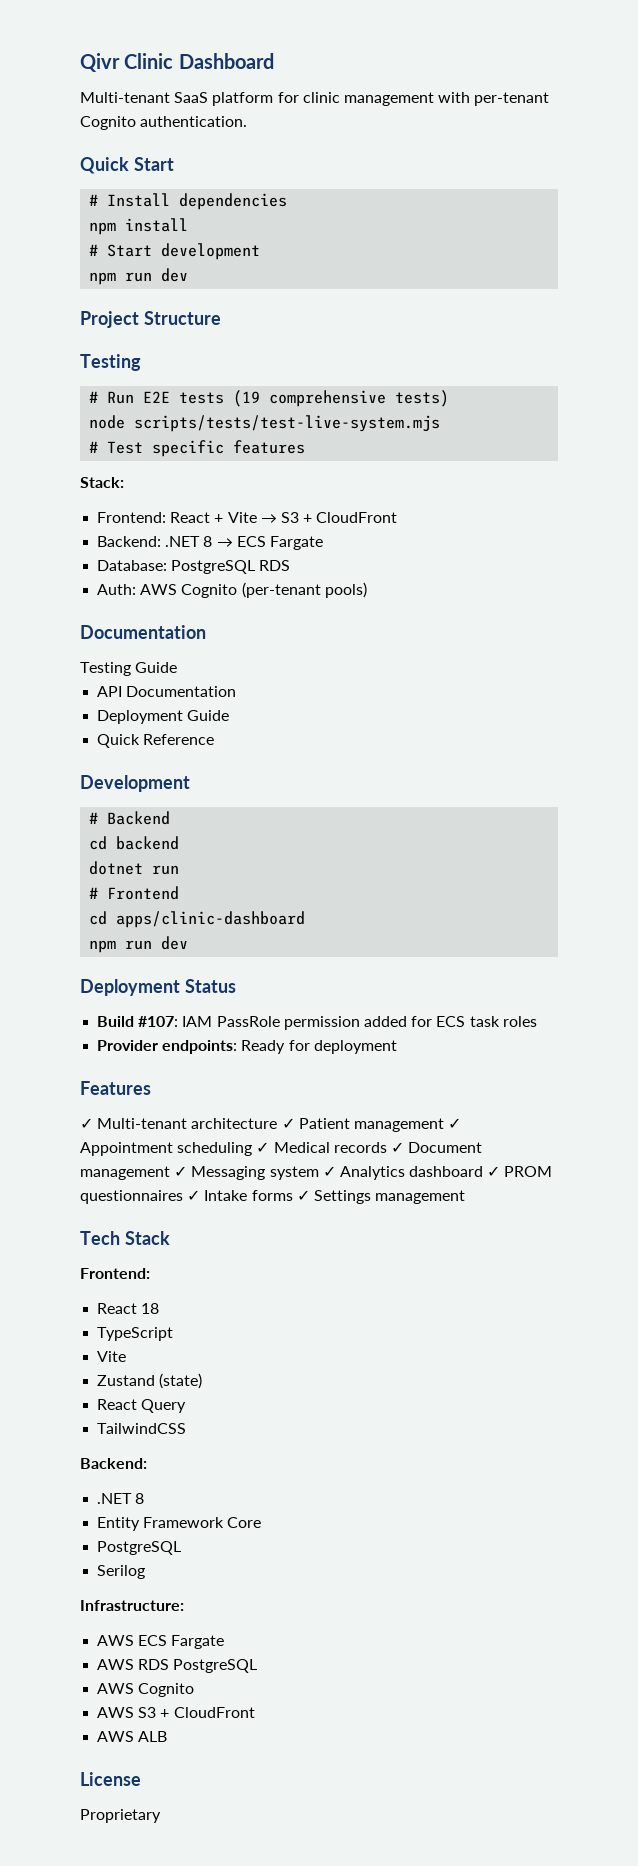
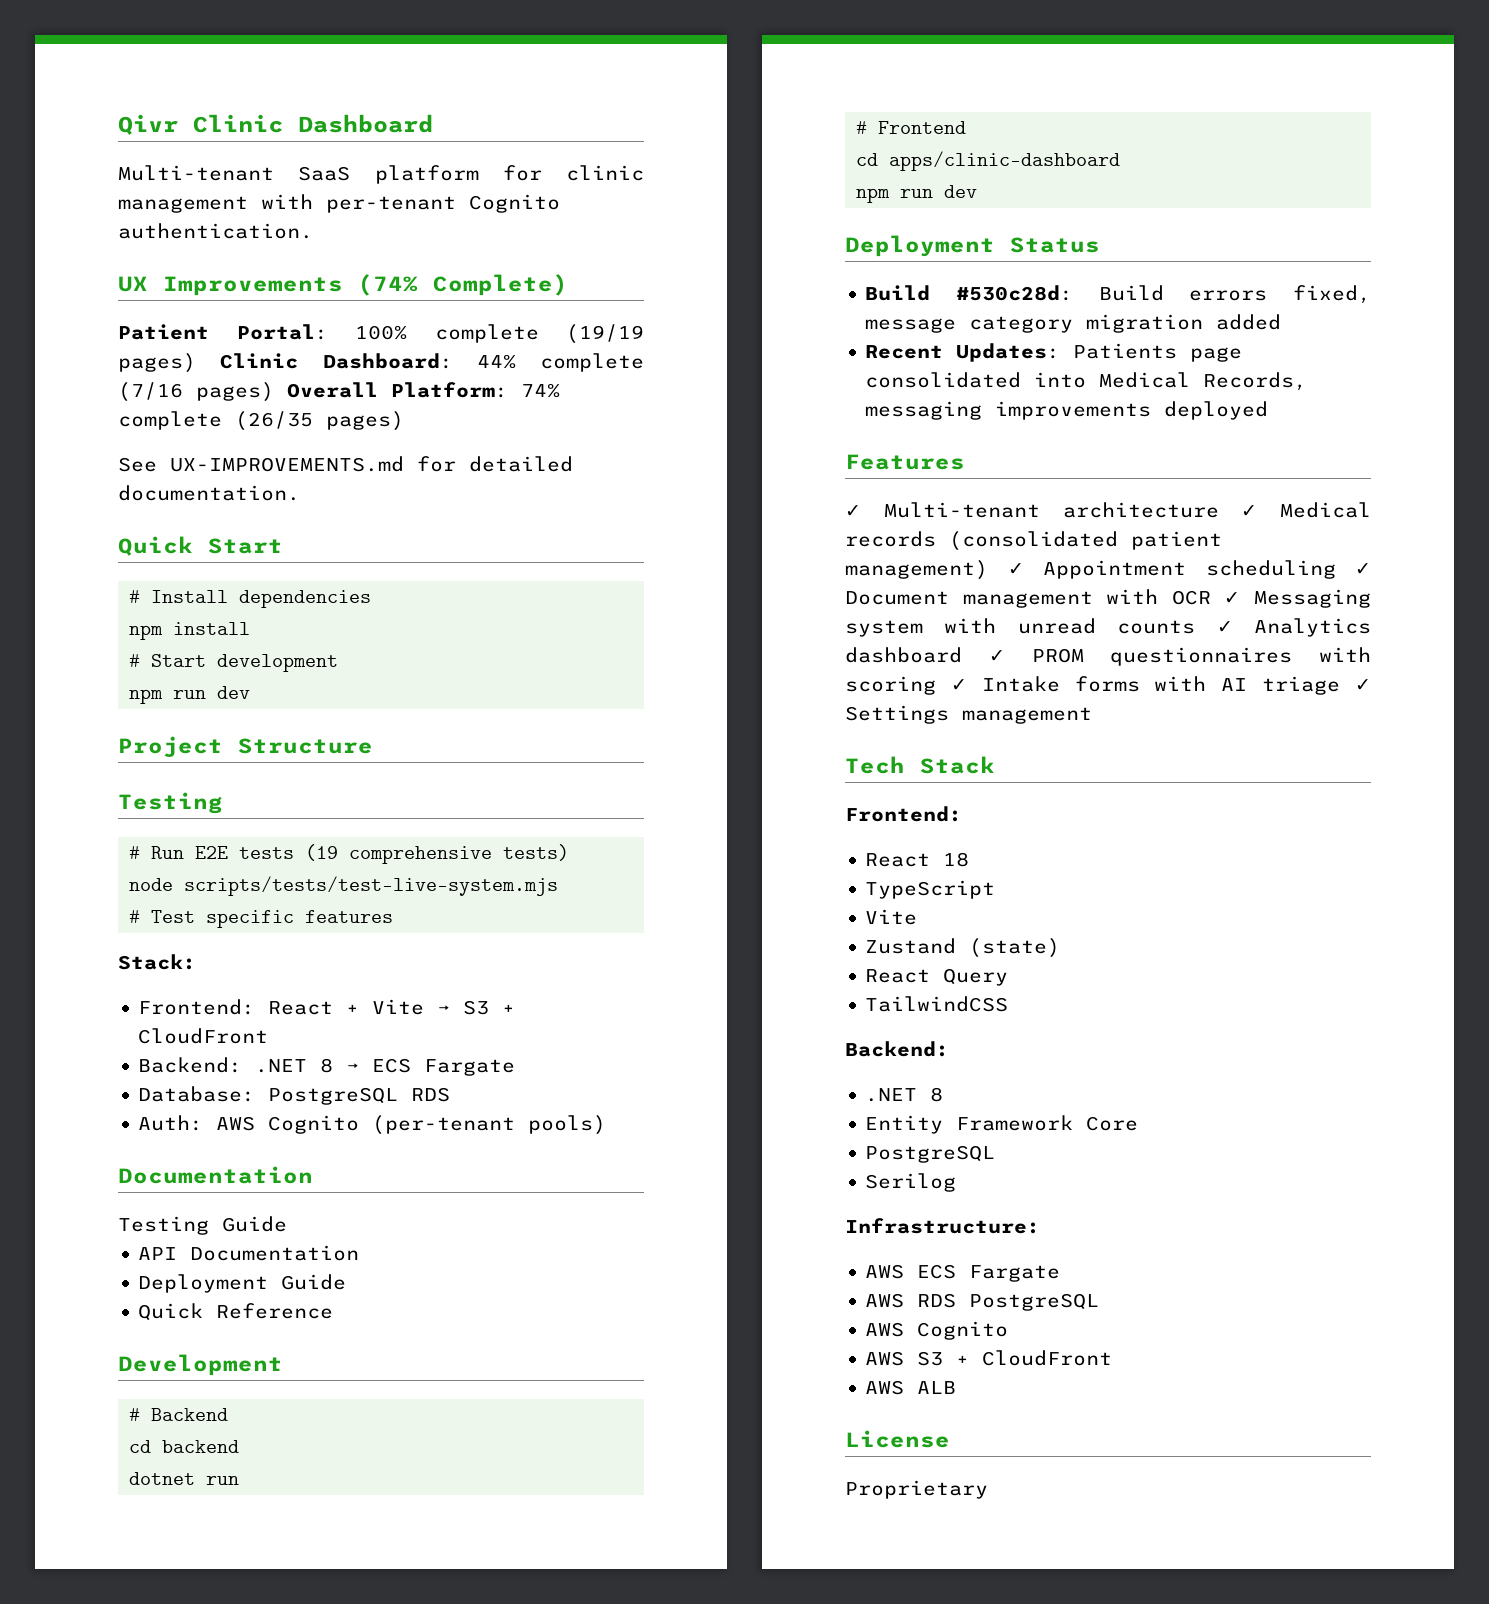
+ UX Improvements (74% Complete)
+ Patient Portal: 100% complete (19/19 pages) Clinic Dashboard: 44% complete (7/16 pages) Overall Platform: 74% complete (26/35 pages)
+ See UX-IMPROVEMENTS.md for detailed documentation.
- Build #107: IAM PassRole permission added for ECS task roles
- Provider endpoints: Ready for deployment
+ Build #530c28d: Build errors fixed, message category migration added
+ Recent Updates: Patients page consolidated into Medical Records, messaging improvements deployed
- ✓ Multi-tenant architecture ✓ Patient management ✓ Appointment scheduling ✓ Medical records ✓ Document management ✓ Messaging system ✓ Analytics dashboard ✓ PROM questionnaires ✓ Intake forms ✓ Settings management
+ ✓ Multi-tenant architecture ✓ Medical records (consolidated patient management) ✓ Appointment scheduling ✓ Document management with OCR ✓ Messaging system with unread counts ✓ Analytics dashboard ✓ PROM questionnaires with scoring ✓ Intake forms with AI triage ✓ Settings management

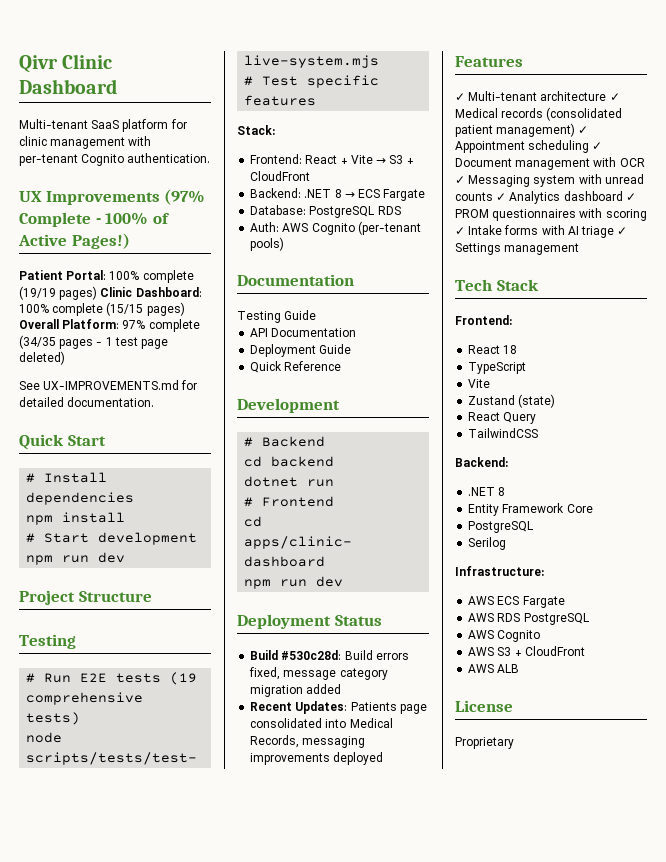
- UX Improvements (74% Complete)
+ UX Improvements (97% Complete - 100% of Active Pages!)
- Patient Portal: 100% complete (19/19 pages) Clinic Dashboard: 44% complete (7/16 pages) Overall Platform: 74% complete (26/35 pages)
+ Patient Portal: 100% complete (19/19 pages) Clinic Dashboard: 100% complete (15/15 pages) Overall Platform: 97% complete (34/35 pages - 1 test page deleted)

